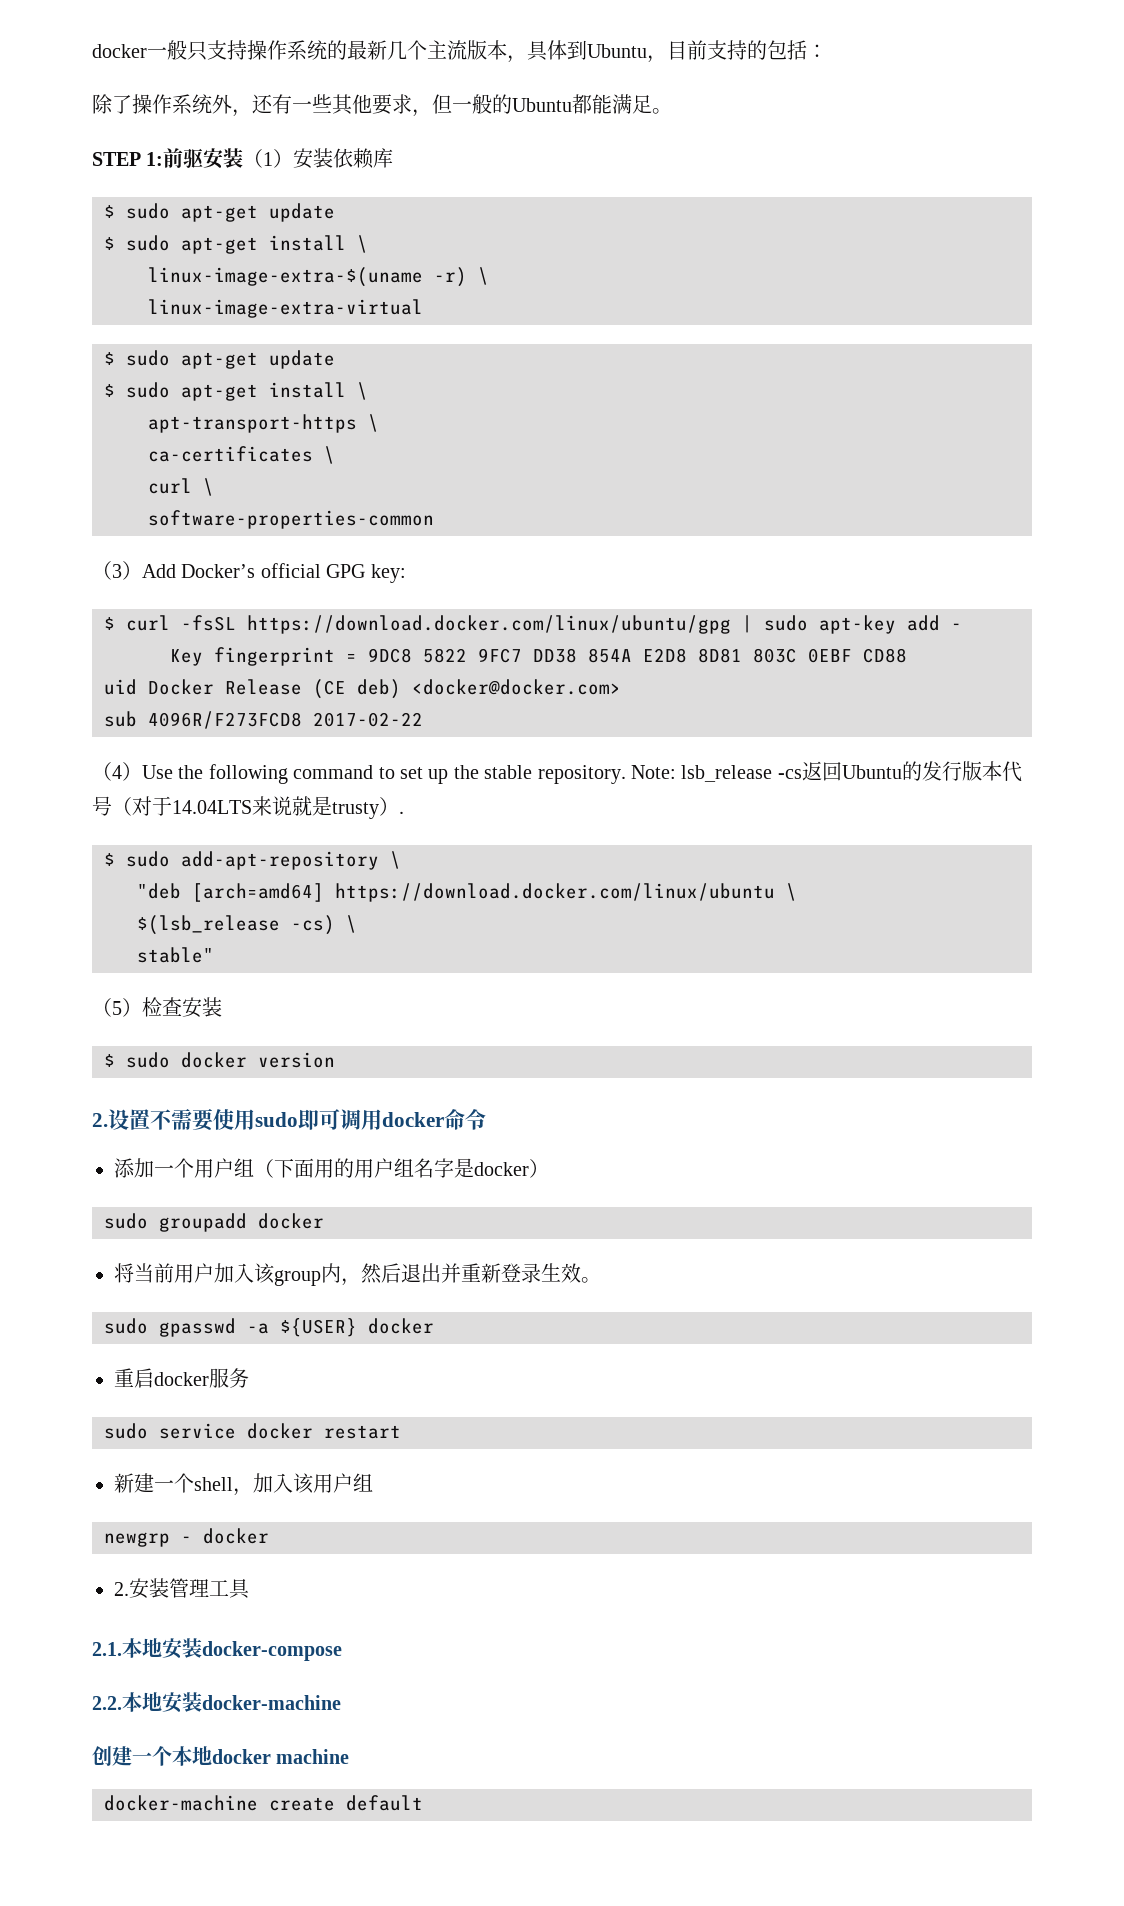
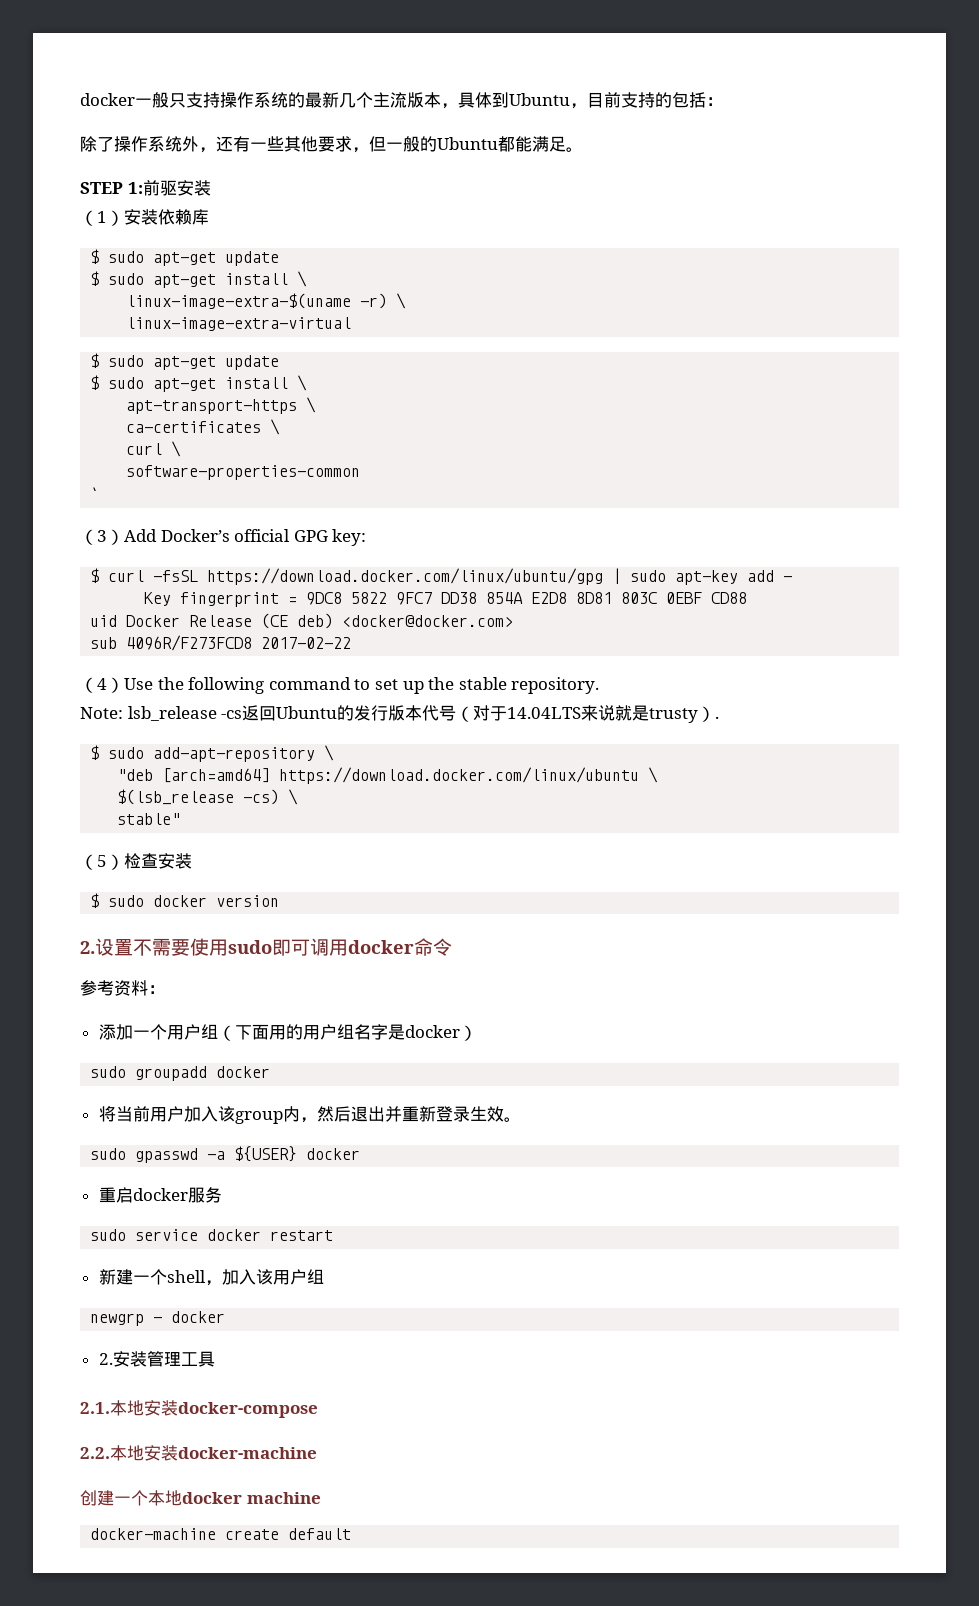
- STEP 1:前驱安装（1）安装依赖库
+ STEP 1:前驱安装
+ （1）安装依赖库
+ `
- （4）Use the following command to set up the stable repository. Note: lsb_release -cs返回Ubuntu的发行版本代号（对于14.04LTS来说就是trusty）.
+ （4）Use the following command to set up the stable repository.
+ Note: lsb_release -cs返回Ubuntu的发行版本代号（对于14.04LTS来说就是trusty）.
+ 参考资料：

